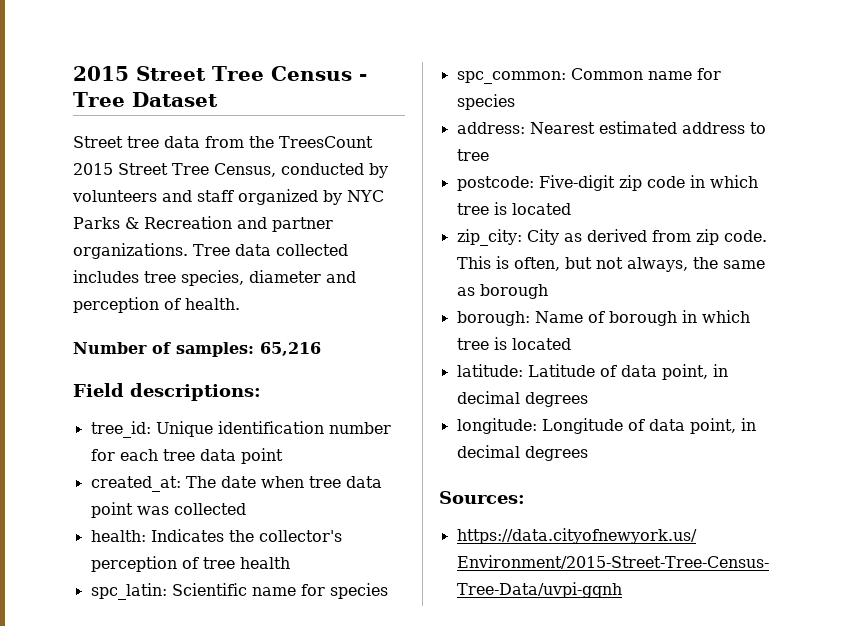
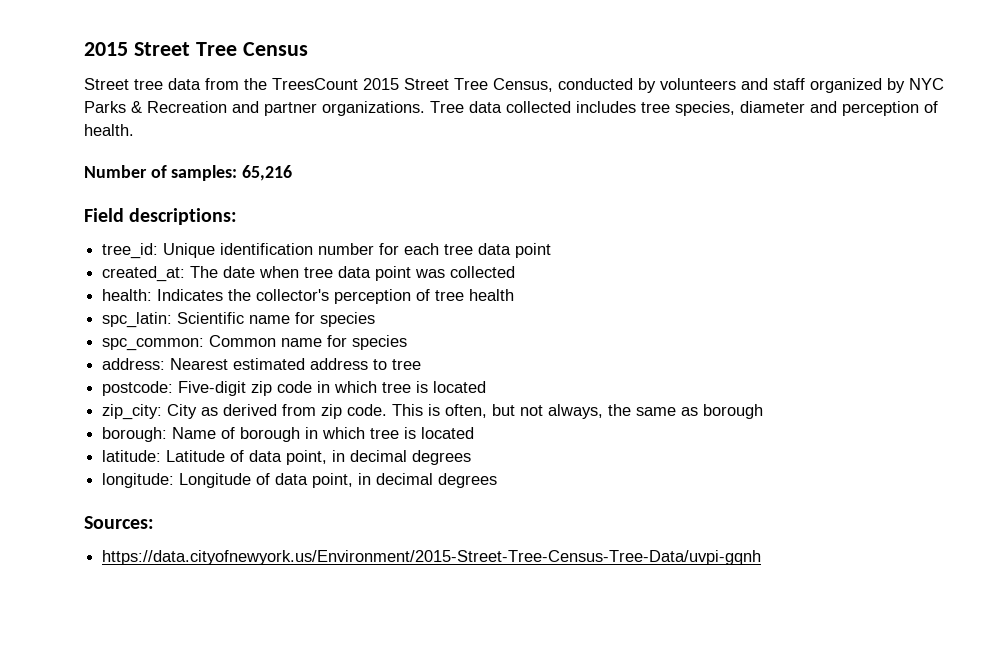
- 2015 Street Tree Census - Tree Dataset
+ 2015 Street Tree Census

